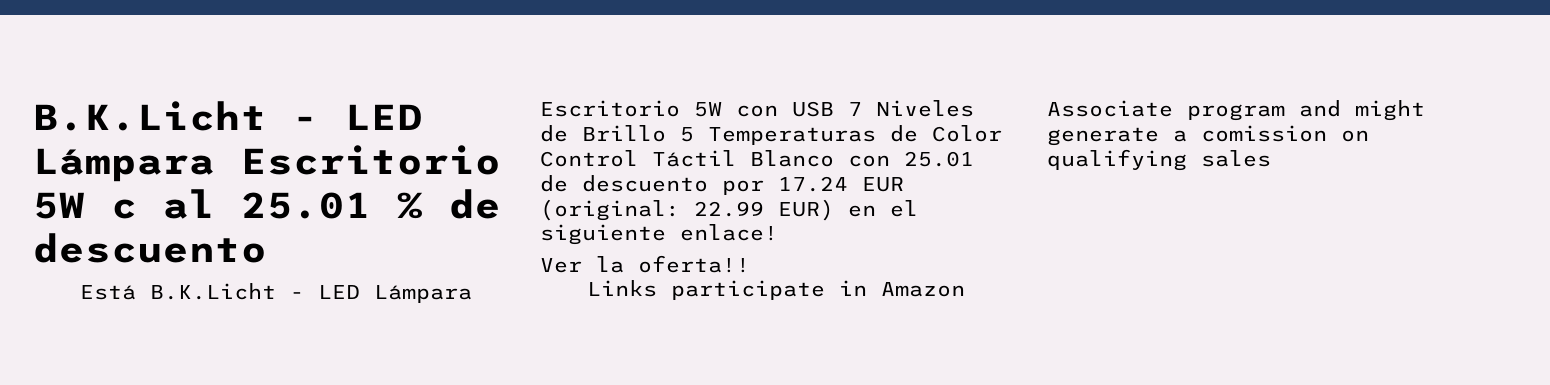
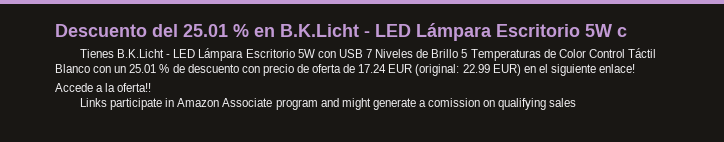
- B.K.Licht - LED Lámpara Escritorio 5W c al 25.01 % de descuento
- Está B.K.Licht - LED Lámpara Escritorio 5W con USB 7 Niveles de Brillo 5 Temperaturas de Color Control Táctil Blanco con 25.01 de descuento por 17.24 EUR (original: 22.99 EUR) en el siguiente enlace!
+ Descuento del 25.01 % en B.K.Licht - LED Lámpara Escritorio 5W c
+ Tienes B.K.Licht - LED Lámpara Escritorio 5W con USB 7 Niveles de Brillo 5 Temperaturas de Color Control Táctil Blanco con un 25.01 % de descuento con precio de oferta de 17.24 EUR (original: 22.99 EUR) en el siguiente enlace!
- Ver la oferta!!
+ Accede a la oferta!!

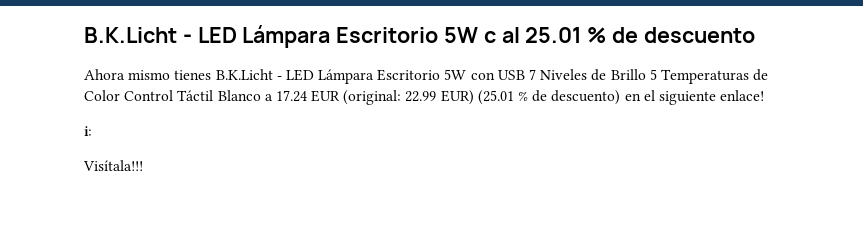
- Descuento del 25.01 % en B.K.Licht - LED Lámpara Escritorio 5W c
- Tienes B.K.Licht - LED Lámpara Escritorio 5W con USB 7 Niveles de Brillo 5 Temperaturas de Color Control Táctil Blanco con un 25.01 % de descuento con precio de oferta de 17.24 EUR (original: 22.99 EUR) en el siguiente enlace!
+ B.K.Licht - LED Lámpara Escritorio 5W c al 25.01 % de descuento
+ Ahora mismo tienes B.K.Licht - LED Lámpara Escritorio 5W con USB 7 Niveles de Brillo 5 Temperaturas de Color Control Táctil Blanco a 17.24 EUR (original: 22.99 EUR) (25.01 % de descuento) en el siguiente enlace!
- Accede a la oferta!!
- Links participate in Amazon Associate program and might generate a comission on qualifying sales
+ ℹ:
+ Visítala!!!

